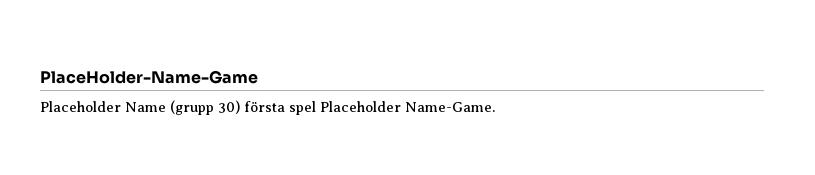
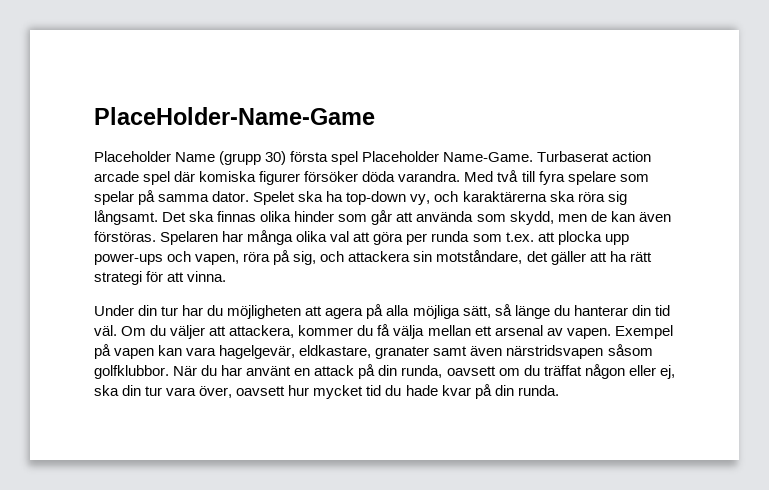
+ Turbaserat action arcade spel där komiska figurer försöker döda varandra. Med två till fyra spelare som spelar på samma dator. Spelet ska ha top-down vy, och karaktärerna ska röra sig långsamt. Det ska finnas olika hinder som går att använda som skydd, men de kan även förstöras. Spelaren har många olika val att göra per runda som t.ex. att plocka upp power-ups och vapen, röra på sig, och attackera sin motståndare, det gäller att ha rätt strategi för att vinna.
+ Under din tur har du möjligheten att agera på alla möjliga sätt, så länge du hanterar din tid väl. Om du väljer att attackera, kommer du få välja mellan ett arsenal av vapen. Exempel på vapen kan vara hagelgevär, eldkastare, granater samt även närstridsvapen såsom golfklubbor. När du har använt en attack på din runda, oavsett om du träffat någon eller ej, ska din tur vara över, oavsett hur mycket tid du hade kvar på din runda.

